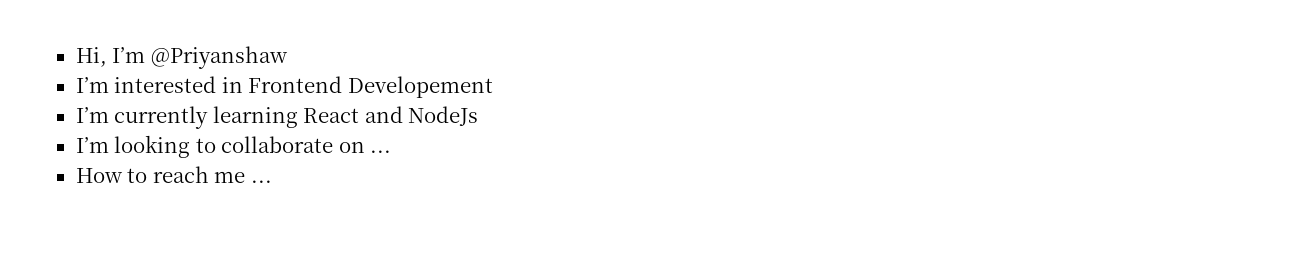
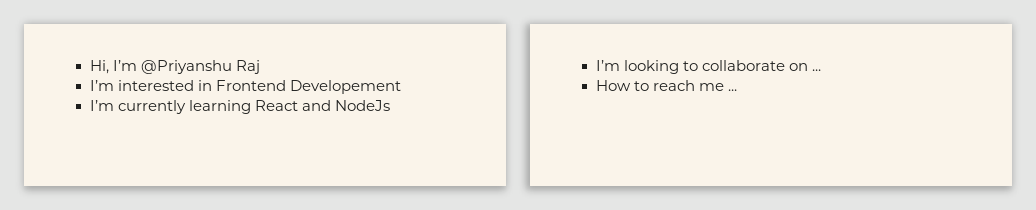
- Hi, I’m @Priyanshaw
+ Hi, I’m @Priyanshu Raj

